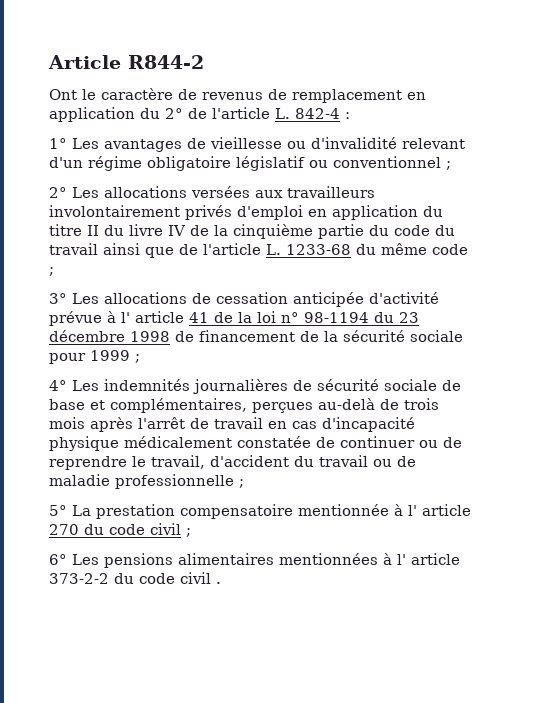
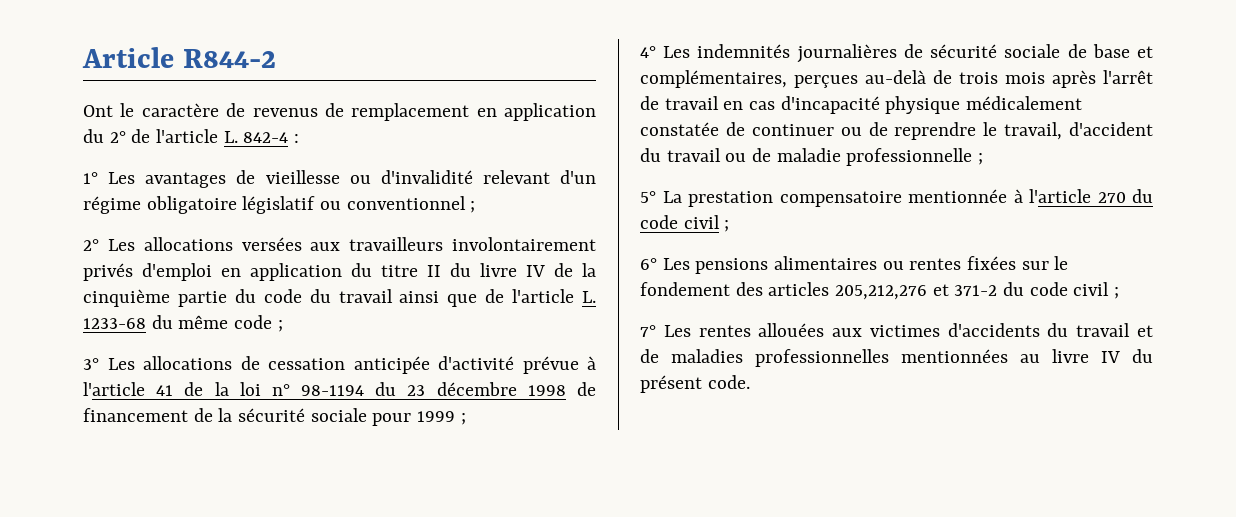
- 3° Les allocations de cessation anticipée d'activité prévue à l' article 41 de la loi n° 98-1194 du 23 décembre 1998 de financement de la sécurité sociale pour 1999 ;
+ 3° Les allocations de cessation anticipée d'activité prévue à l'article 41 de la loi n° 98-1194 du 23 décembre 1998 de financement de la sécurité sociale pour 1999 ;
- 5° La prestation compensatoire mentionnée à l' article 270 du code civil ;
+ 5° La prestation compensatoire mentionnée à l'article 270 du code civil ;
- 6° Les pensions alimentaires mentionnées à l' article 373-2-2 du code civil .
+ 6° Les pensions alimentaires ou rentes fixées sur le fondement des articles 205,212,276 et 371-2 du code civil ;
+ 7° Les rentes allouées aux victimes d'accidents du travail et de maladies professionnelles mentionnées au livre IV du présent code.

